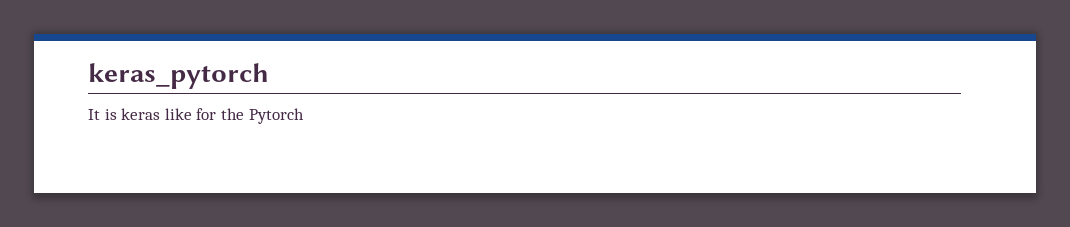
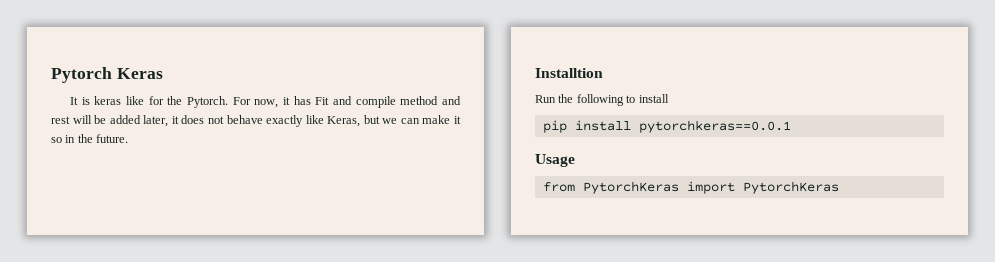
- keras_pytorch
+ Pytorch Keras
- It is keras like for the Pytorch
+ It is keras like for the Pytorch. For now, it has Fit and compile method and rest will be added later, it does not behave exactly like Keras, but we can make it so in the future.
+ Installtion
+ Run the following to install
+ pip install pytorchkeras==0.0.1
+ Usage
+ from PytorchKeras import PytorchKeras

